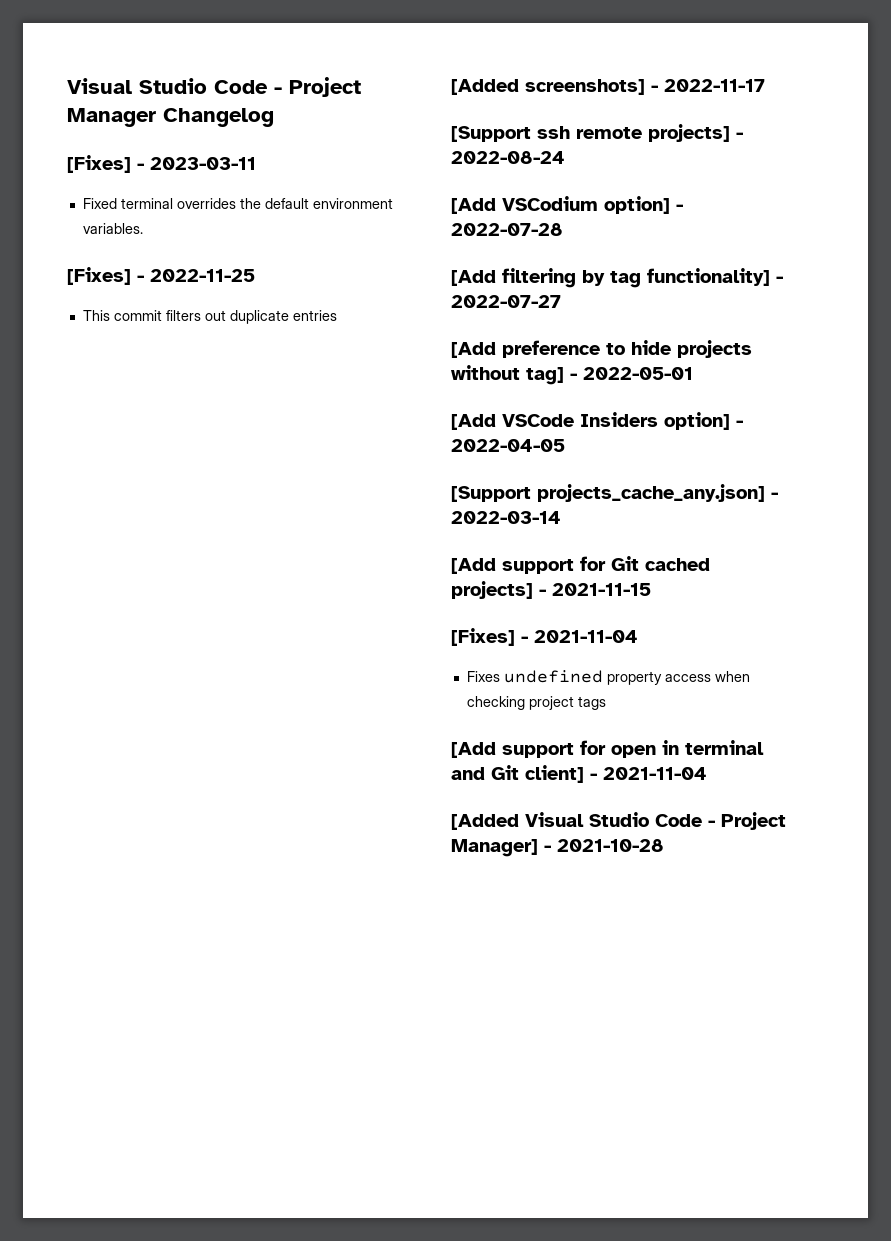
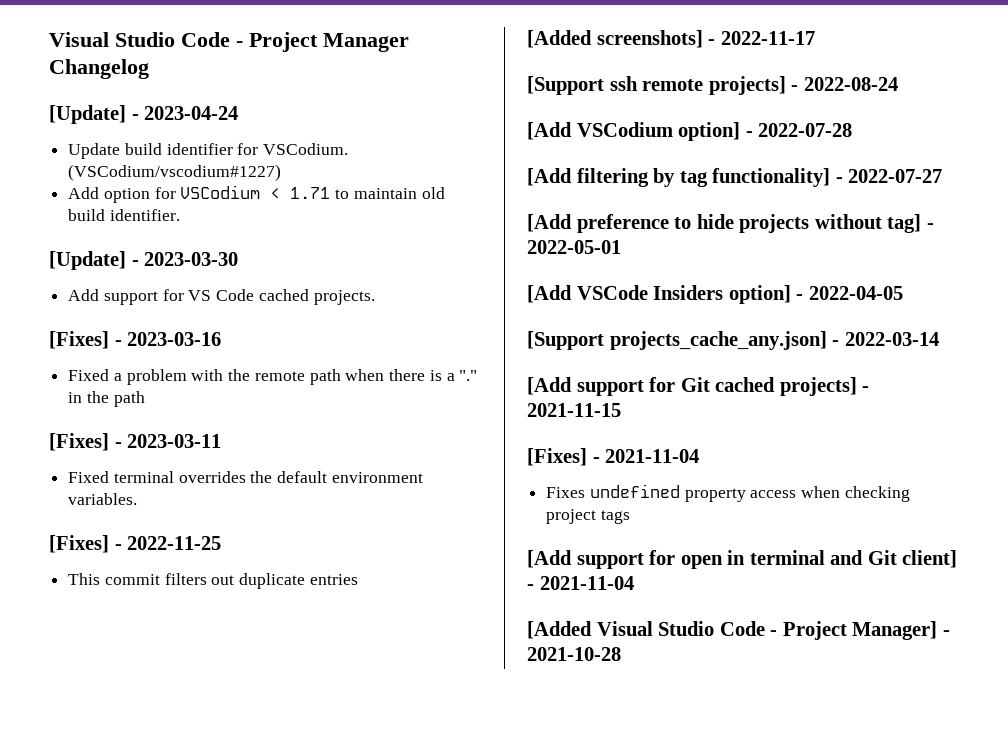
+ [Update] - 2023-04-24
+ Update build identifier for VSCodium. (VSCodium/vscodium#1227)
+ Add option for VSCodium < 1.71 to maintain old build identifier.
+ [Update] - 2023-03-30
+ Add support for VS Code cached projects.
+ [Fixes] - 2023-03-16
+ Fixed a problem with the remote path when there is a "." in the path

